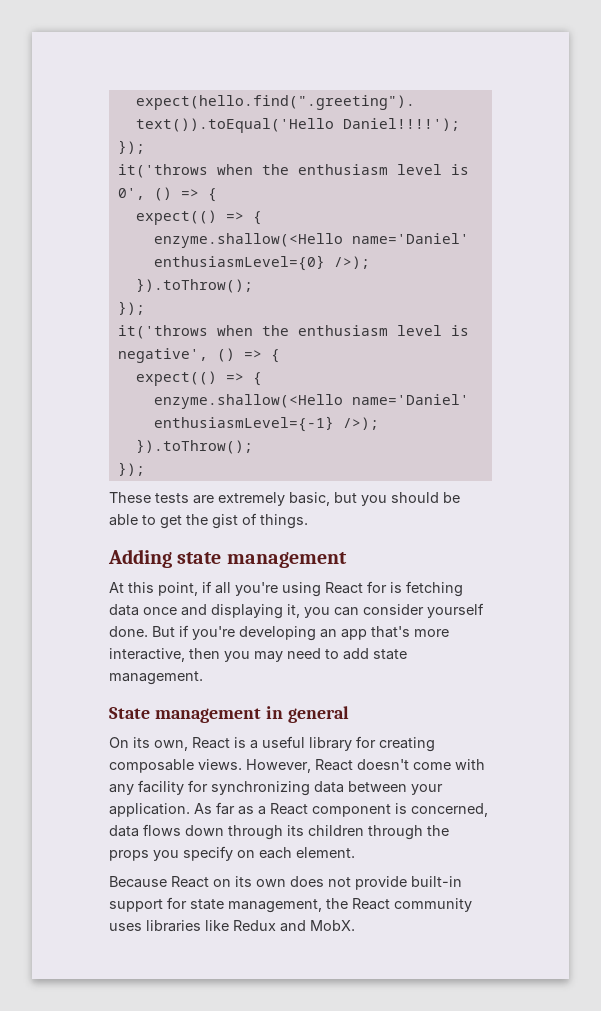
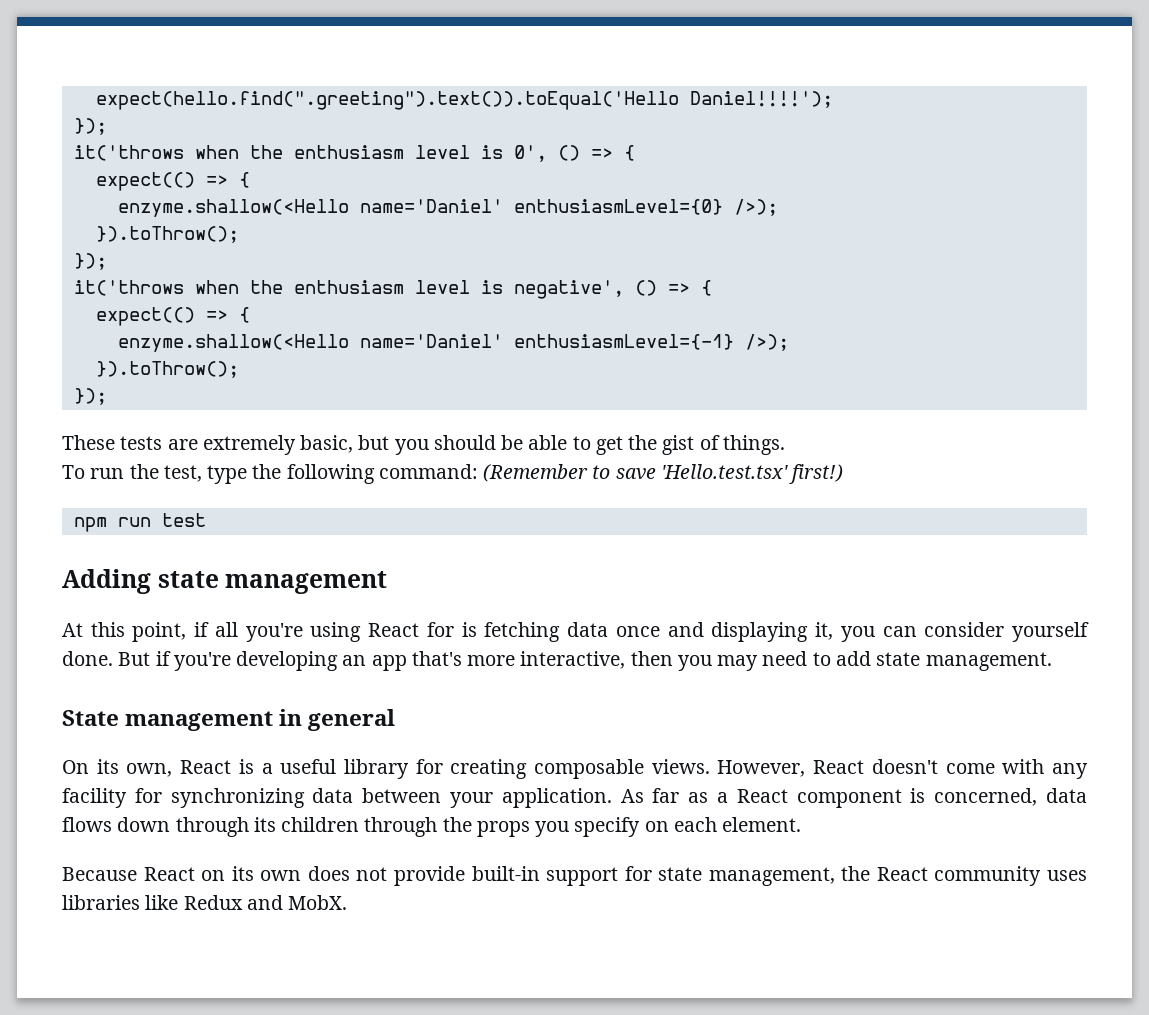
+ To run the test, type the following command: (Remember to save 'Hello.test.tsx' first!)
+ npm run test

